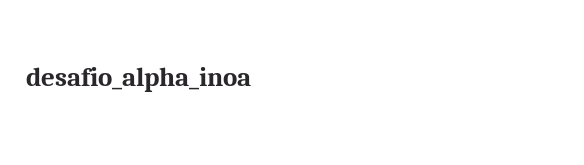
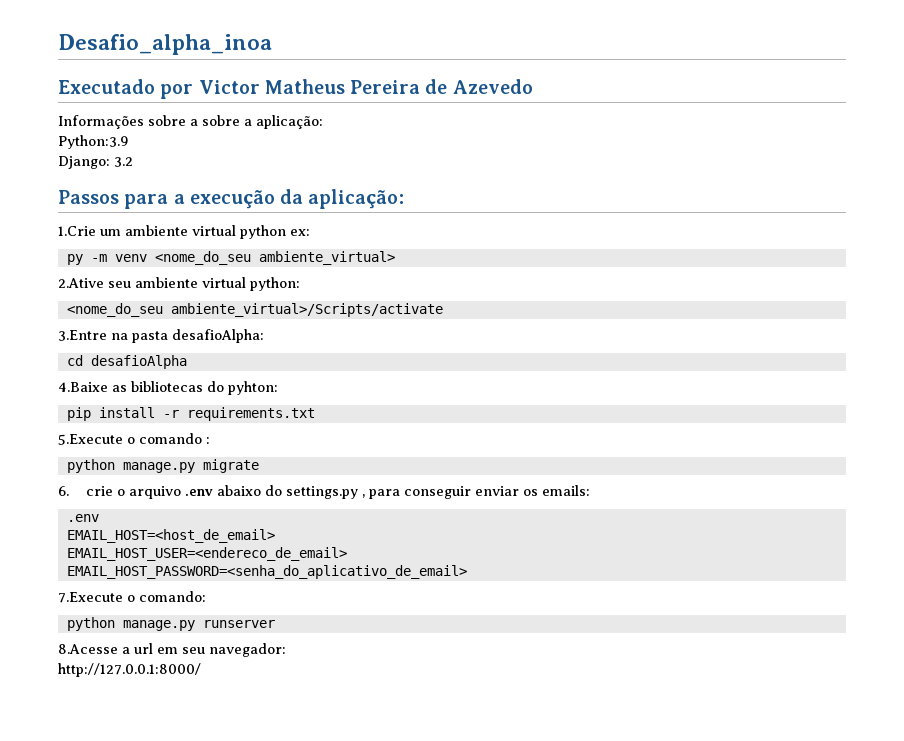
- desafio_alpha_inoa
+ Desafio_alpha_inoa
+ Executado por Victor Matheus Pereira de Azevedo
+ Informações sobre a sobre a aplicação:
+ Python:3.9
+ Django: 3.2
+ Passos para a execução da aplicação:
+ 1.Crie um ambiente virtual python ex:
+ py -m venv <nome_do_seu ambiente_virtual>
+ 2.Ative seu ambiente virtual python:
+ <nome_do_seu ambiente_virtual>/Scripts/activate
+ 3.Entre na pasta desafioAlpha:
+ cd desafioAlpha
+ 4.Baixe as bibliotecas do pyhton:
+ pip install -r requirements.txt
+ 5.Execute o comando :
+ python manage.py migrate
+ 6. crie o arquivo .env abaixo do settings.py , para conseguir enviar os emails:
+ .env
+ EMAIL_HOST=<host_de_email>
+ EMAIL_HOST_USER=<endereco_de_email>
+ EMAIL_HOST_PASSWORD=<senha_do_aplicativo_de_email>
+ 7.Execute o comando:
+ python manage.py runserver
+ 8.Acesse a url em seu navegador:
+ http://127.0.0.1:8000/

